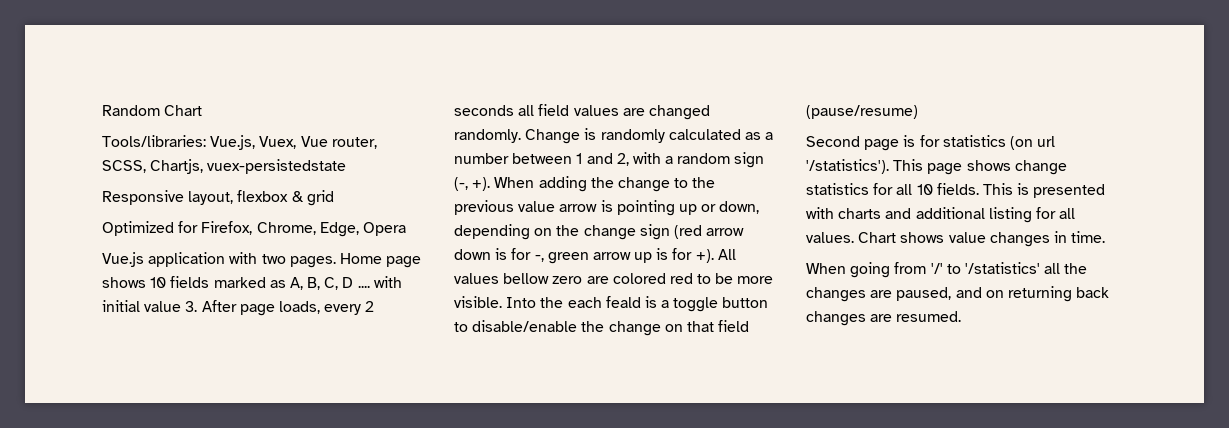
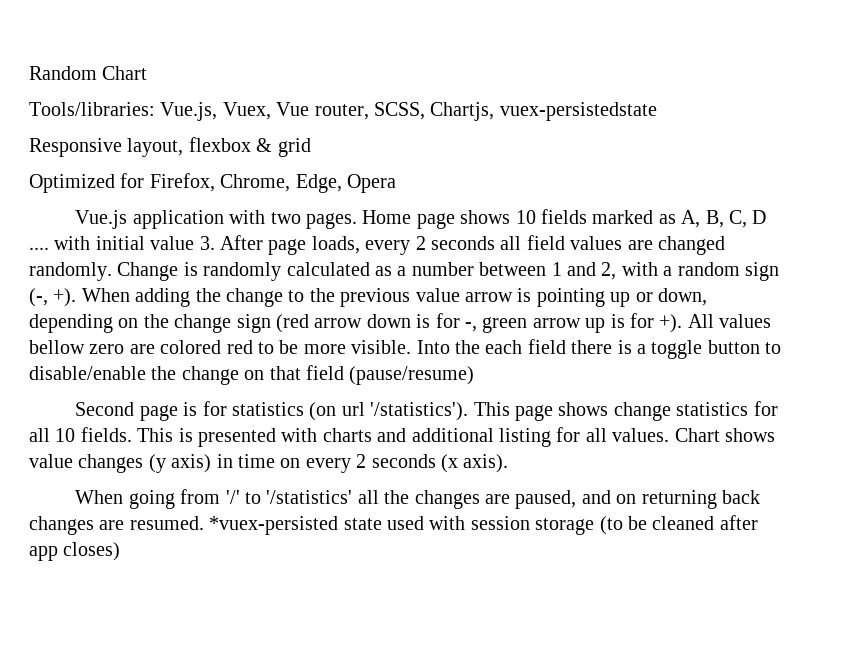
- Into the each feald is a toggle button to disable/enable the change on that field (pause/resume)
+ Into the each field there is a toggle button to disable/enable the change on that field (pause/resume)
- Chart shows value changes in time.
+ Chart shows value changes (y axis) in time on every 2 seconds (x axis).
+ *vuex-persisted state used with session storage (to be cleaned after app closes)

